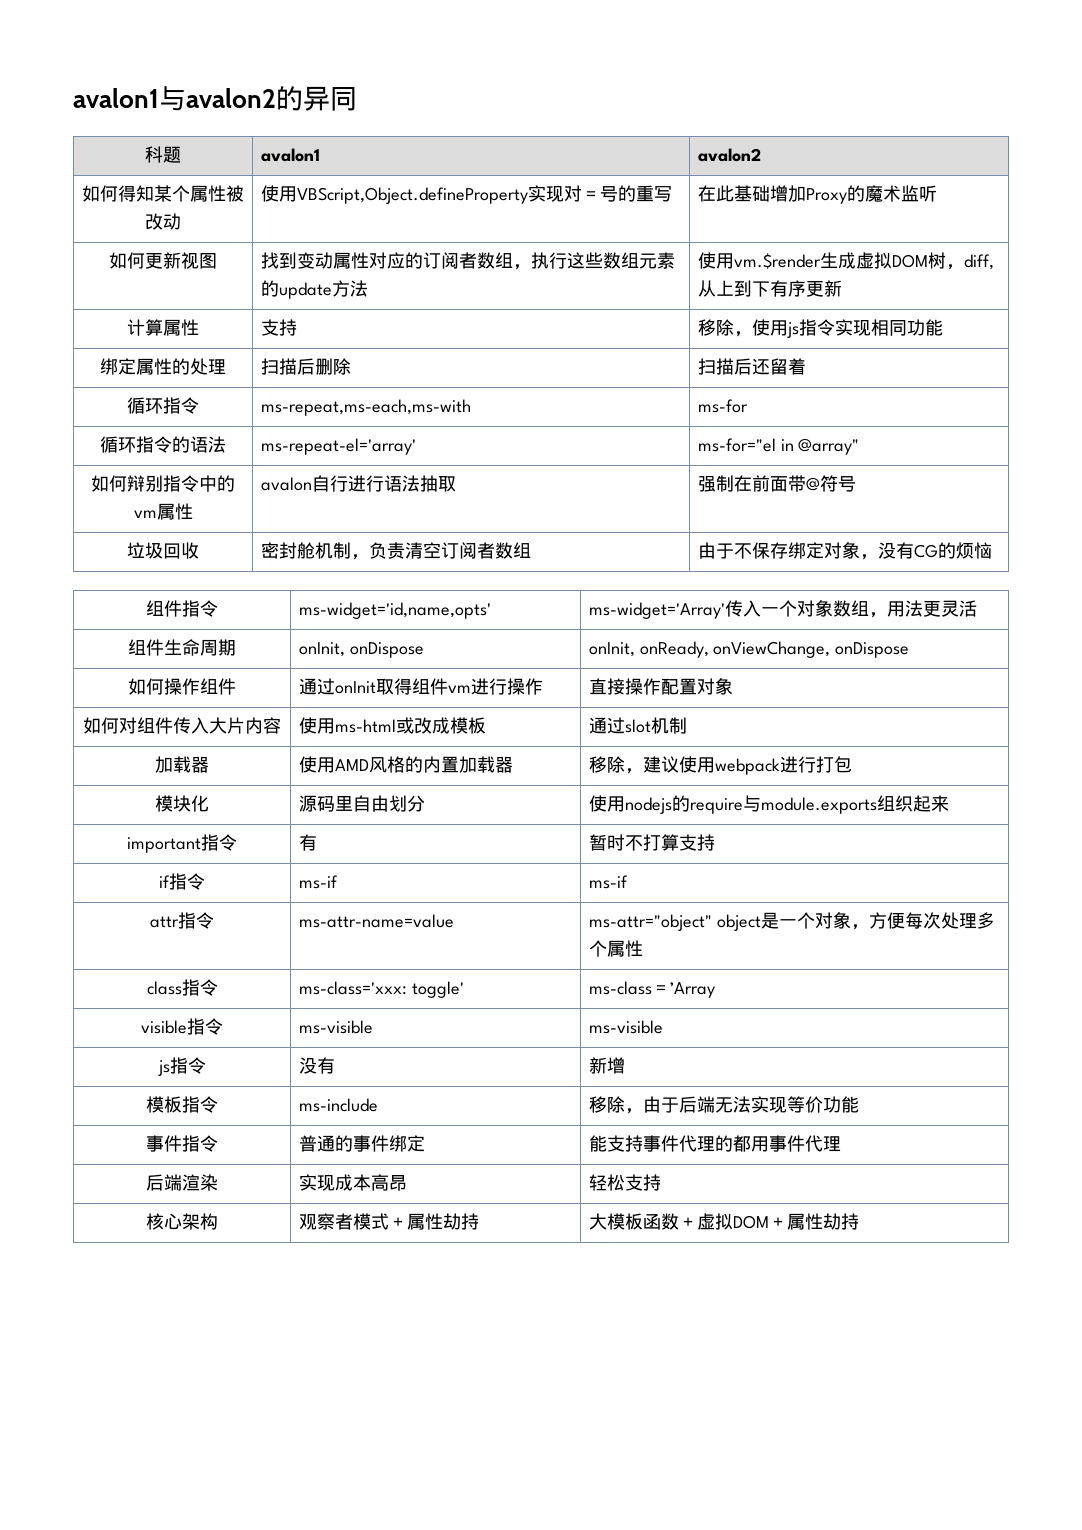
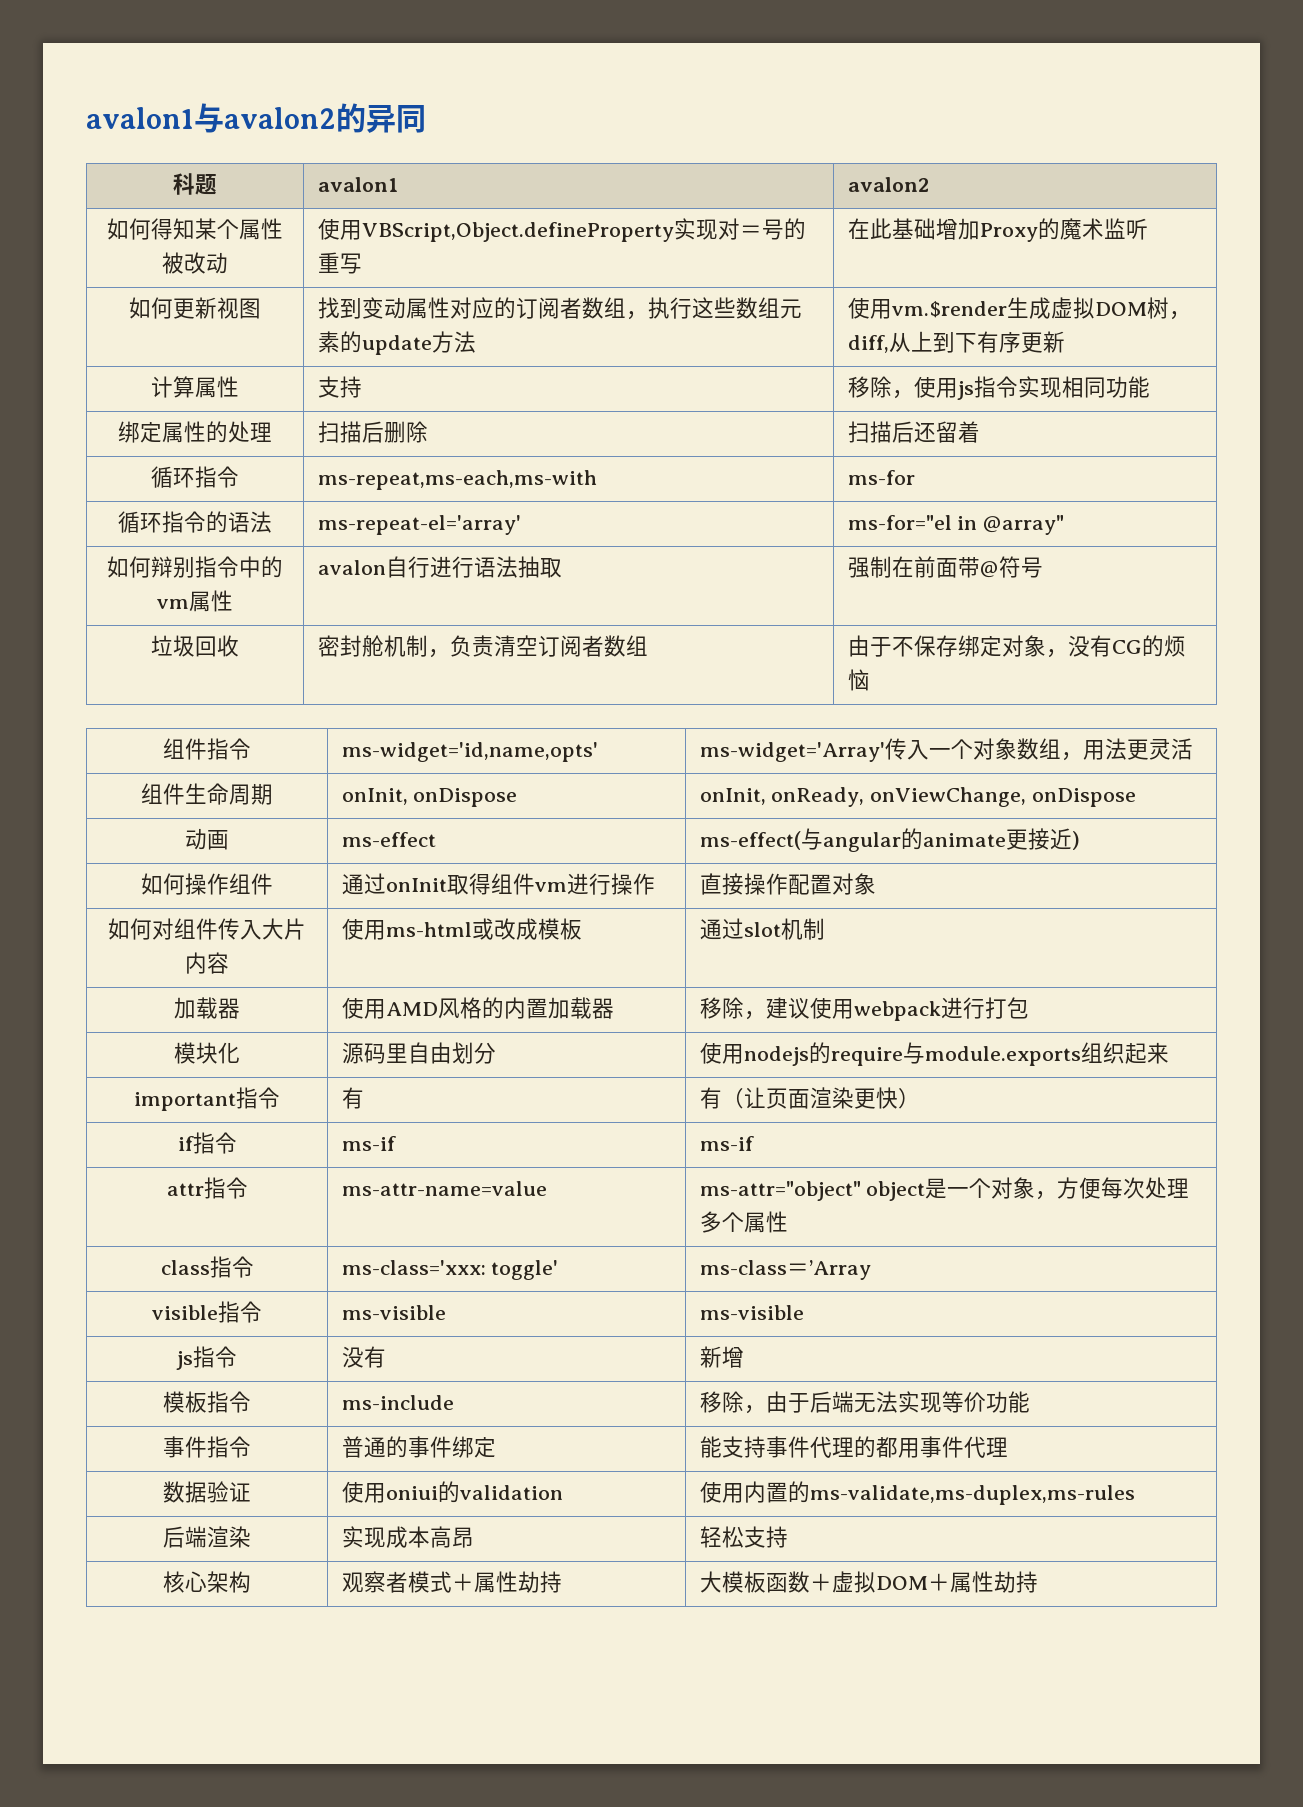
+ 动画 | ms-effect | ms-effect(与angular的animate更接近)
- important指令 | 有 | 暂时不打算支持
+ important指令 | 有 | 有（让页面渲染更快）
+ 数据验证 | 使用oniui的validation | 使用内置的ms-validate,ms-duplex,ms-rules

